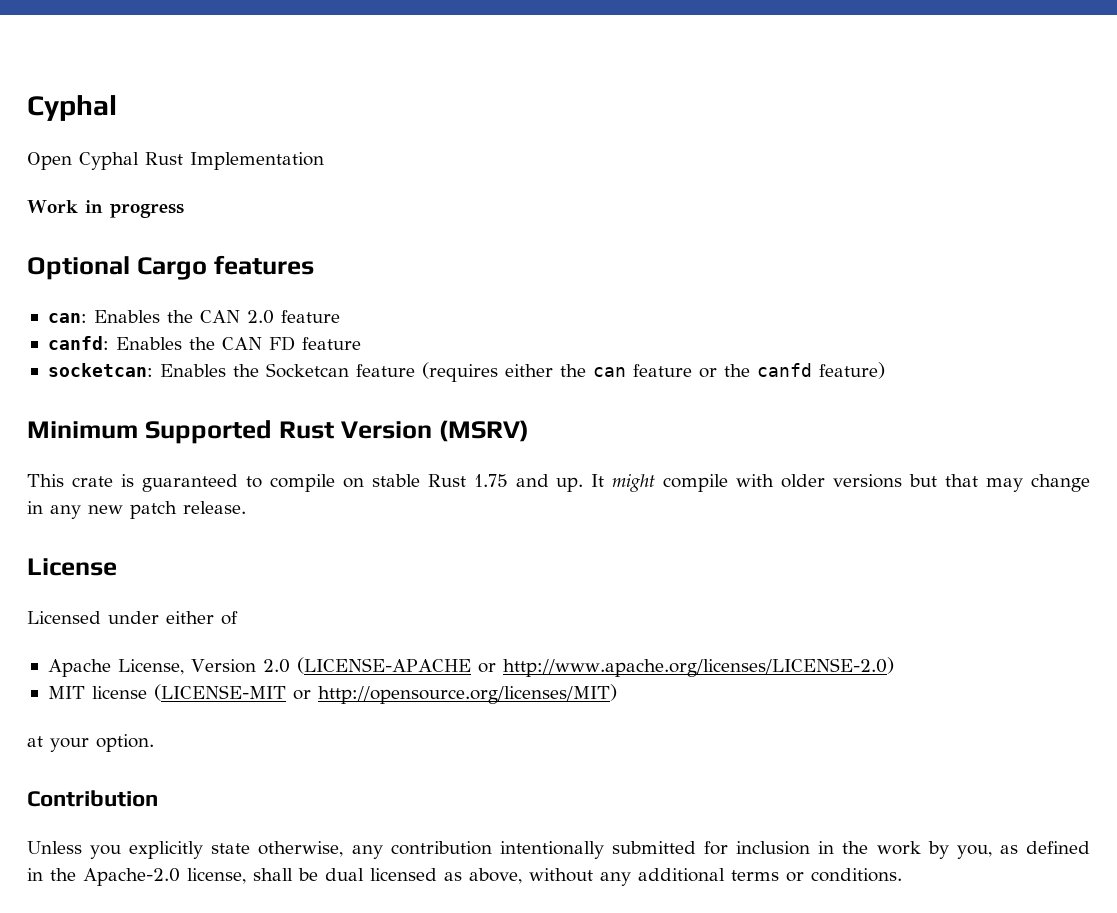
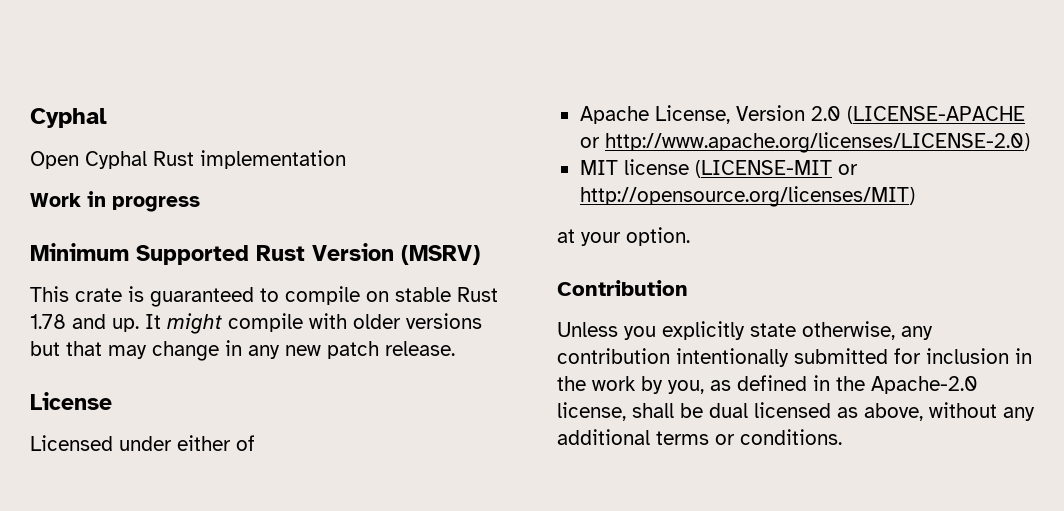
- Open Cyphal Rust Implementation
+ Open Cyphal Rust implementation
- Optional Cargo features
- can: Enables the CAN 2.0 feature
- canfd: Enables the CAN FD feature
- socketcan: Enables the Socketcan feature (requires either the can feature or the canfd feature)
- This crate is guaranteed to compile on stable Rust 1.75 and up.
+ This crate is guaranteed to compile on stable Rust 1.78 and up.

